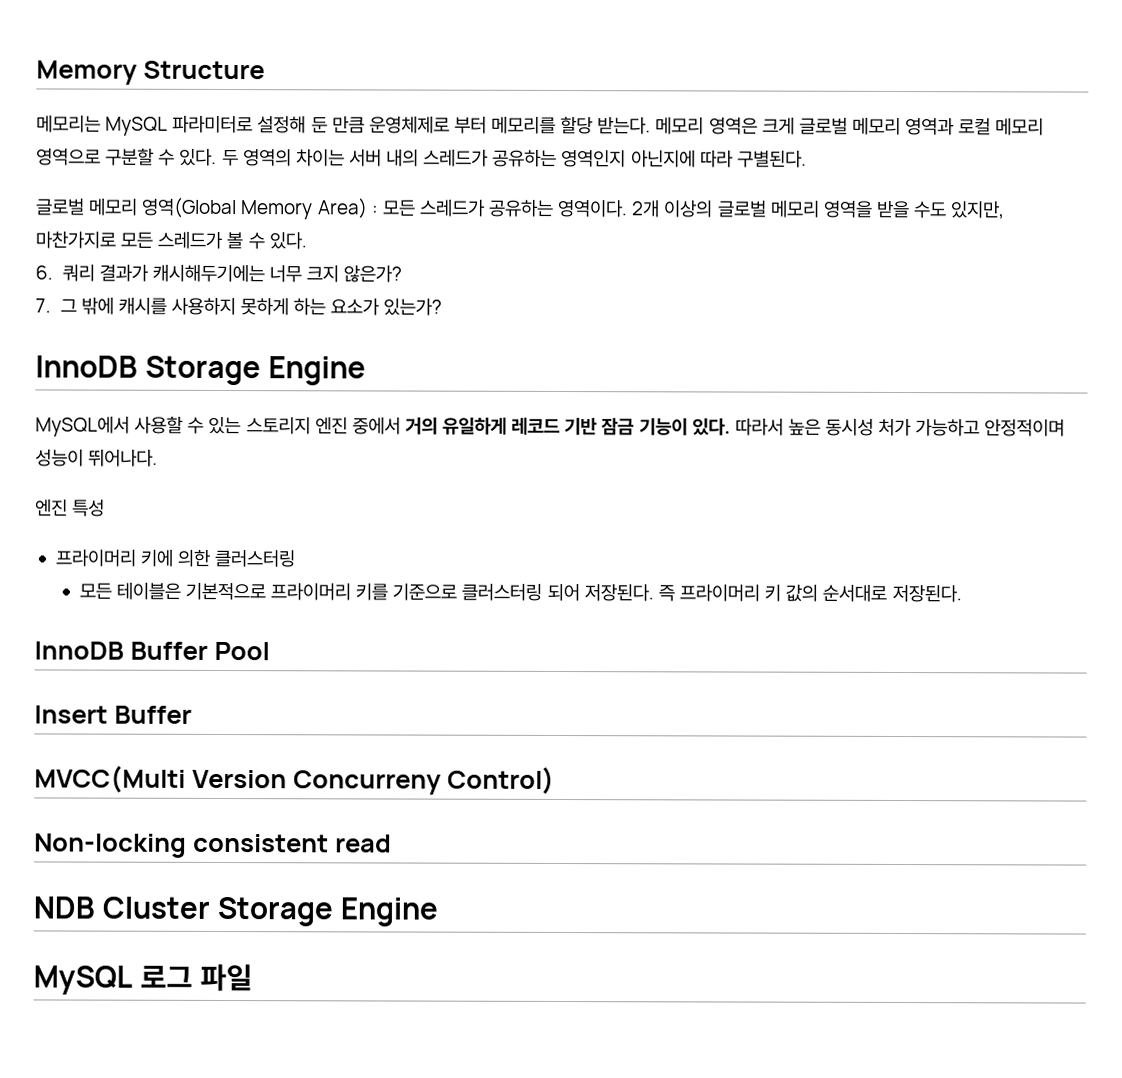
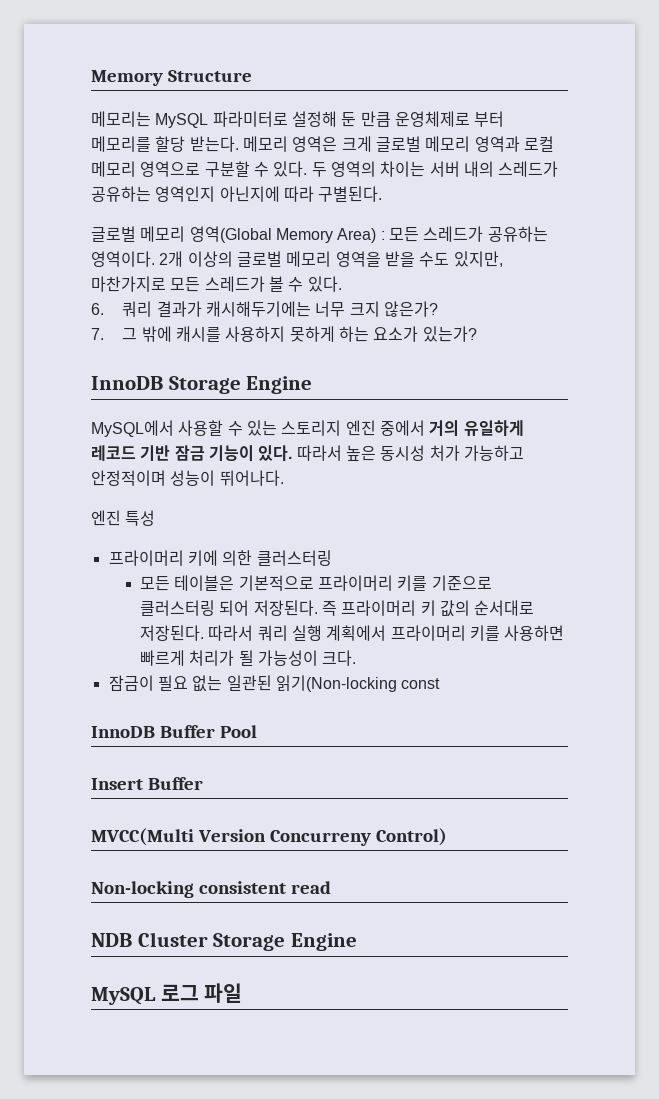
+ 따라서 쿼리 실행 계획에서 프라이머리 키를 사용하면 빠르게 처리가 될 가능성이 크다.
+ 잠금이 필요 없는 일관된 읽기(Non-locking const

